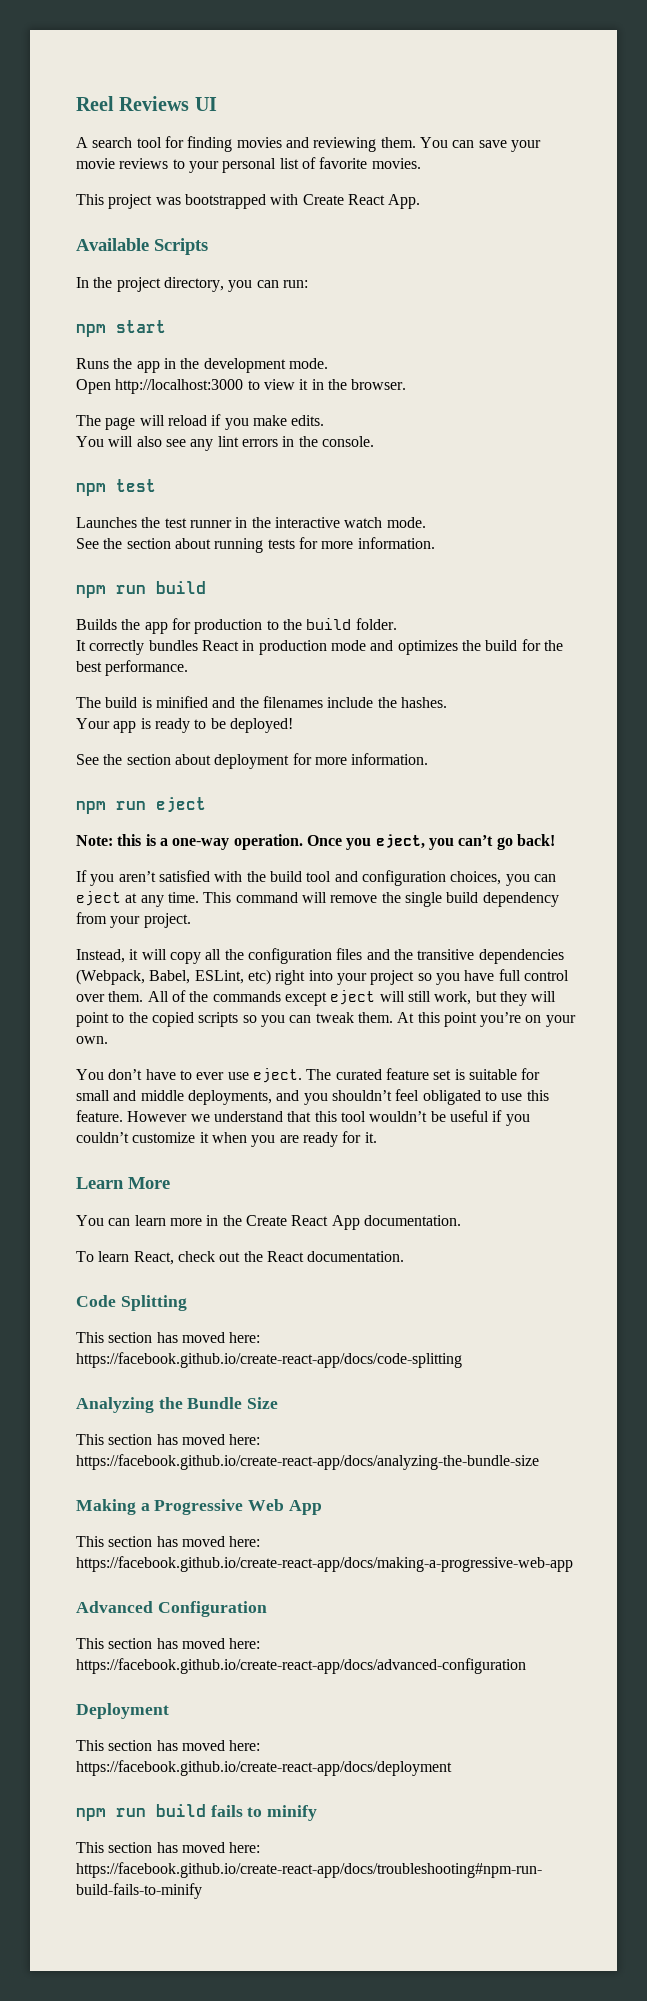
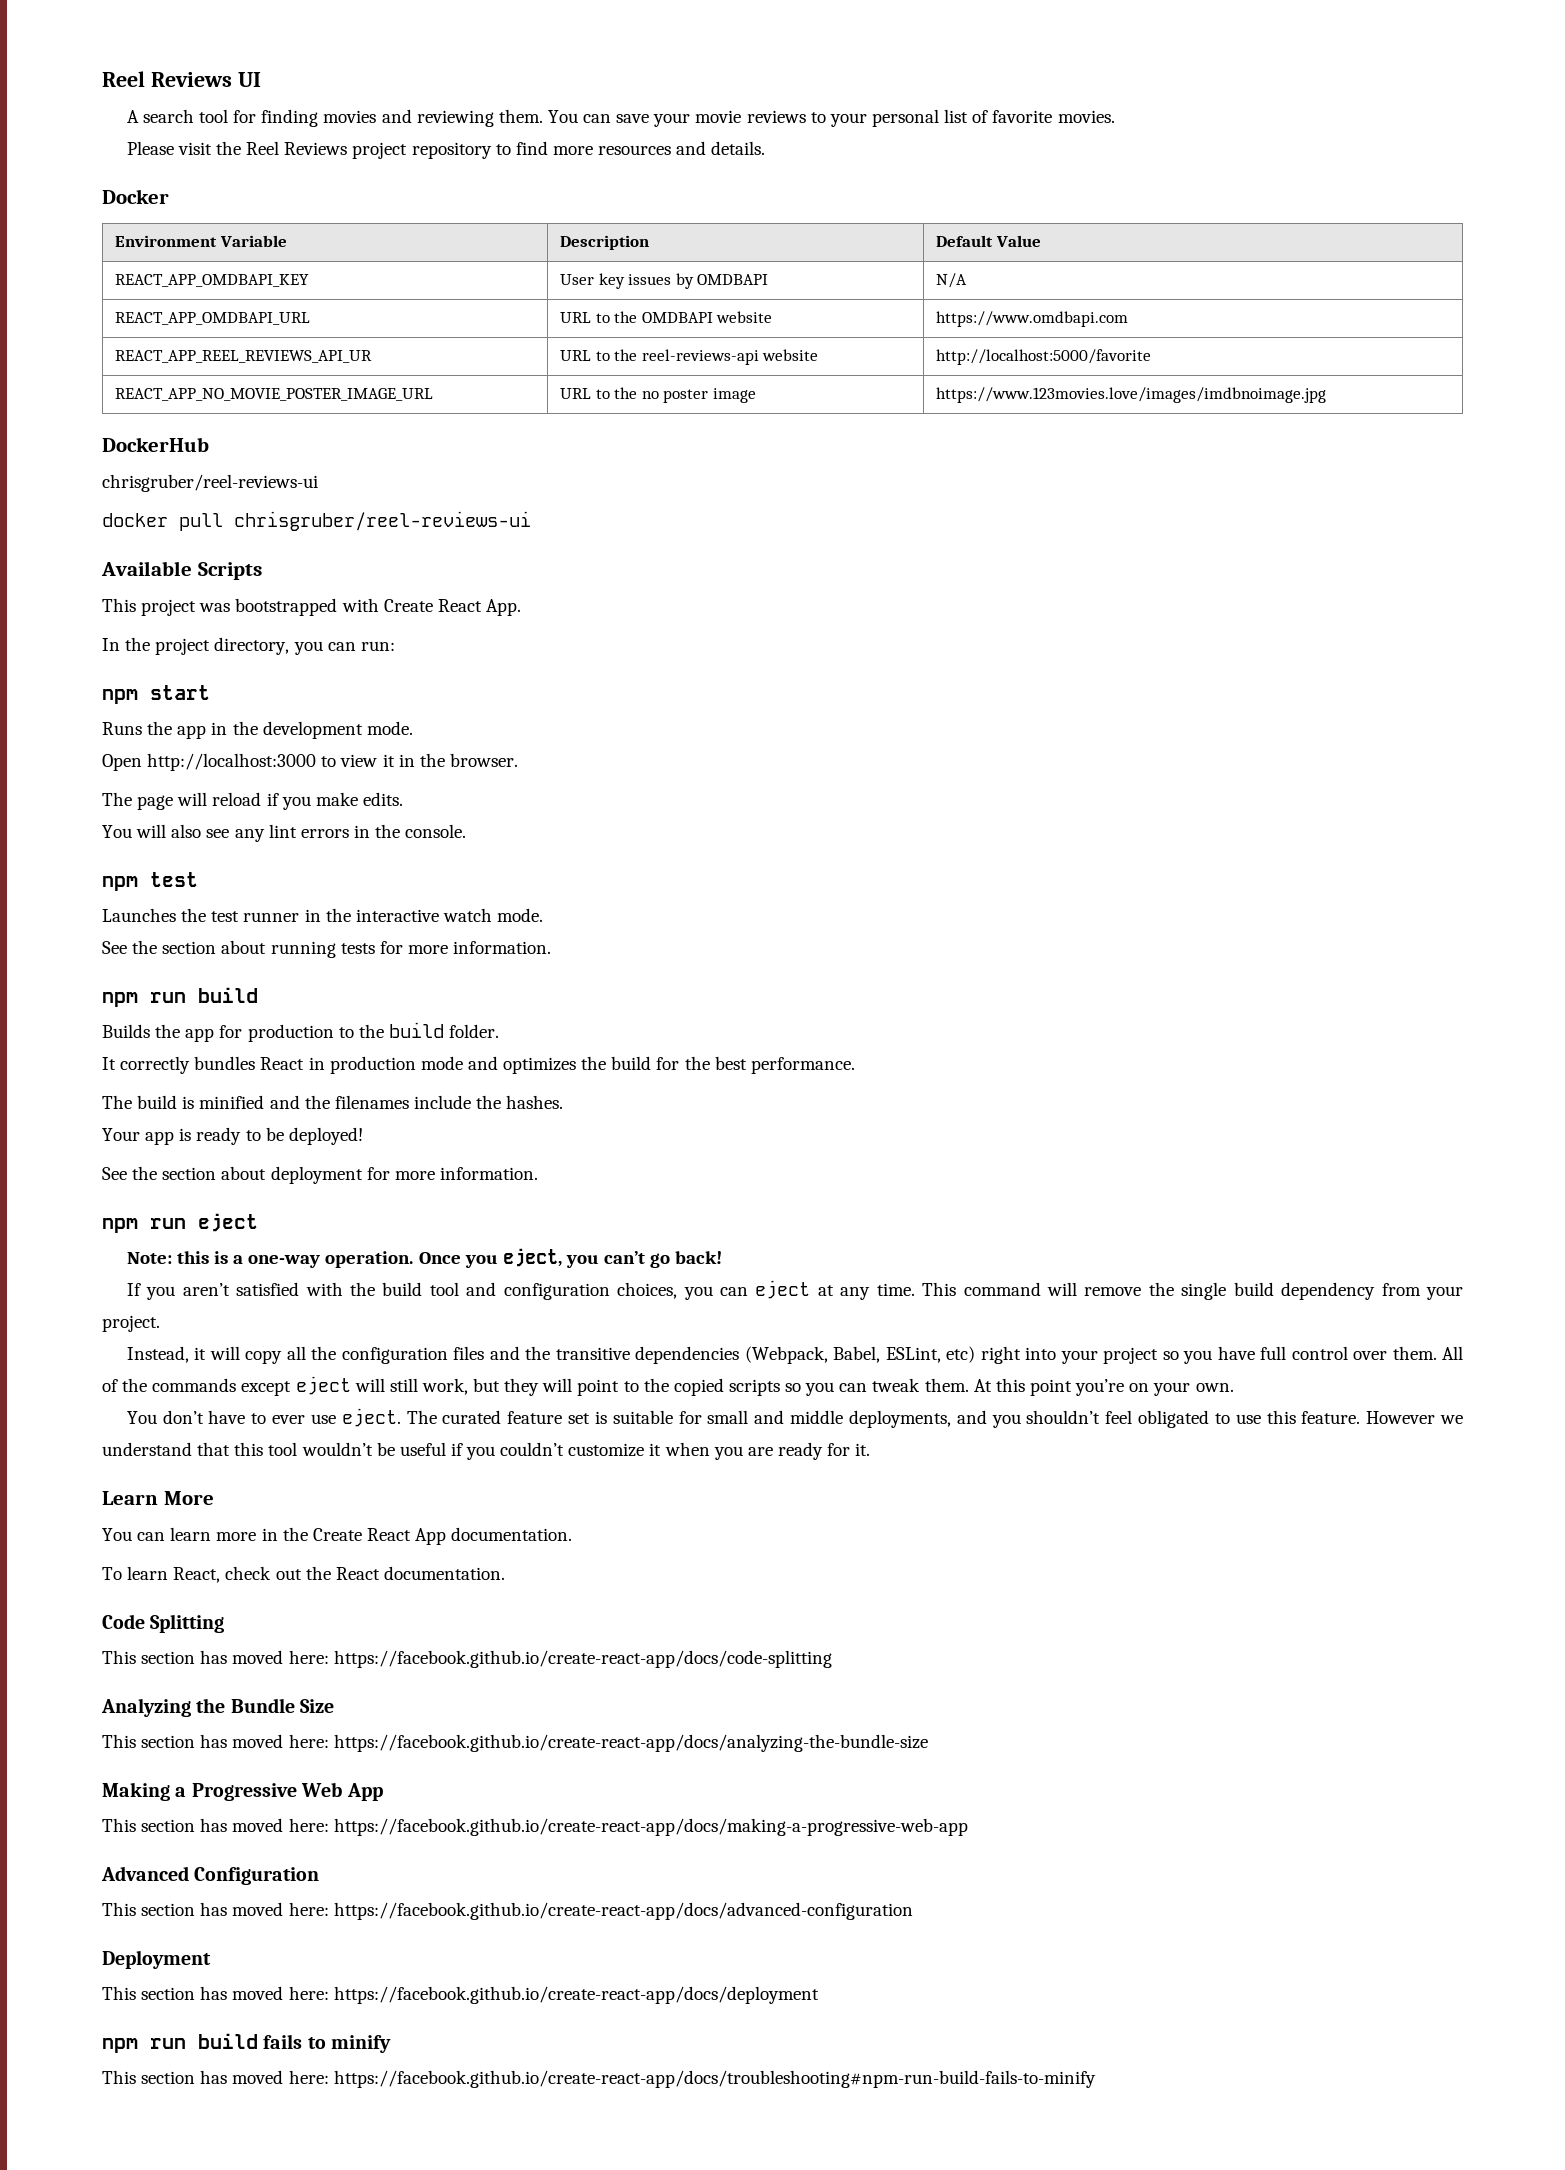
+ Please visit the Reel Reviews project repository to find more resources and details.
+ Docker
+ Environment Variable | Description | Default Value
+ REACT_APP_OMDBAPI_KEY | User key issues by OMDBAPI | N/A
+ REACT_APP_OMDBAPI_URL | URL to the OMDBAPI website | https://www.omdbapi.com
+ REACT_APP_REEL_REVIEWS_API_UR | URL to the reel-reviews-api website | http://localhost:5000/favorite
+ REACT_APP_NO_MOVIE_POSTER_IMAGE_URL | URL to the no poster image | https://www.123movies.love/images/imdbnoimage.jpg
+ DockerHub
+ chrisgruber/reel-reviews-ui
+ docker pull chrisgruber/reel-reviews-ui
+ Available Scripts
- Available Scripts

